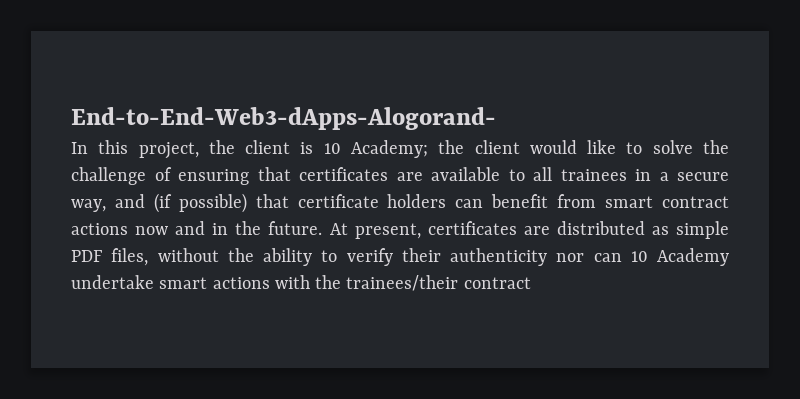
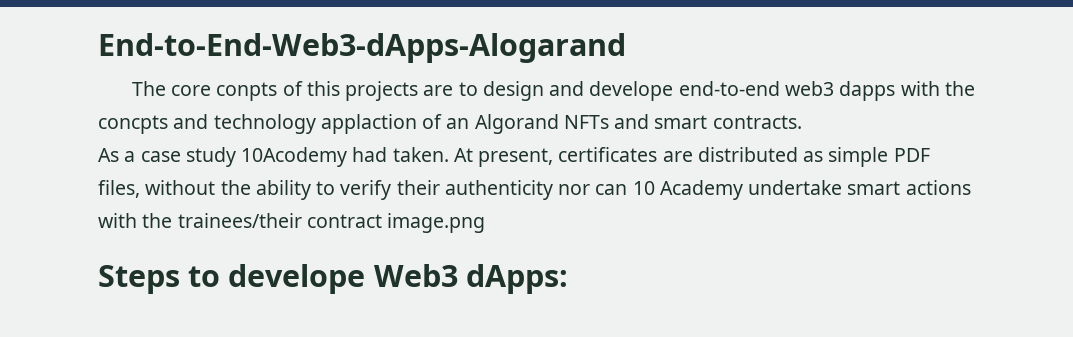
- End-to-End-Web3-dApps-Alogorand-
- In this project, the client is 10 Academy; the client would like to solve the challenge of ensuring that certificates are available to all trainees in a secure way, and (if possible) that certificate holders can benefit from smart contract actions now and in the future.
+ End-to-End-Web3-dApps-Alogarand
+ The core conpts of this projects are to design and develope end-to-end web3 dapps with the concpts and technology applaction of an Algorand NFTs and smart contracts.
+ As a case study 10Acodemy had taken.
- At present, certificates are distributed as simple PDF files, without the ability to verify their authenticity nor can 10 Academy undertake smart actions with the trainees/their contract
+ At present, certificates are distributed as simple PDF files, without the ability to verify their authenticity nor can 10 Academy undertake smart actions with the trainees/their contract image.png
+ Steps to develope Web3 dApps:

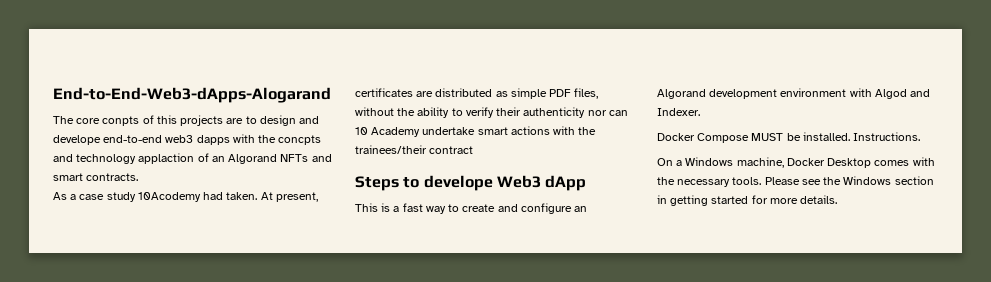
- At present, certificates are distributed as simple PDF files, without the ability to verify their authenticity nor can 10 Academy undertake smart actions with the trainees/their contract image.png
+ At present, certificates are distributed as simple PDF files, without the ability to verify their authenticity nor can 10 Academy undertake smart actions with the trainees/their contract
- Steps to develope Web3 dApps:
+ Steps to develope Web3 dApp
+ This is a fast way to create and configure an Algorand development environment with Algod and Indexer.
+ Docker Compose MUST be installed. Instructions.
+ On a Windows machine, Docker Desktop comes with the necessary tools. Please see the Windows section in getting started for more details.

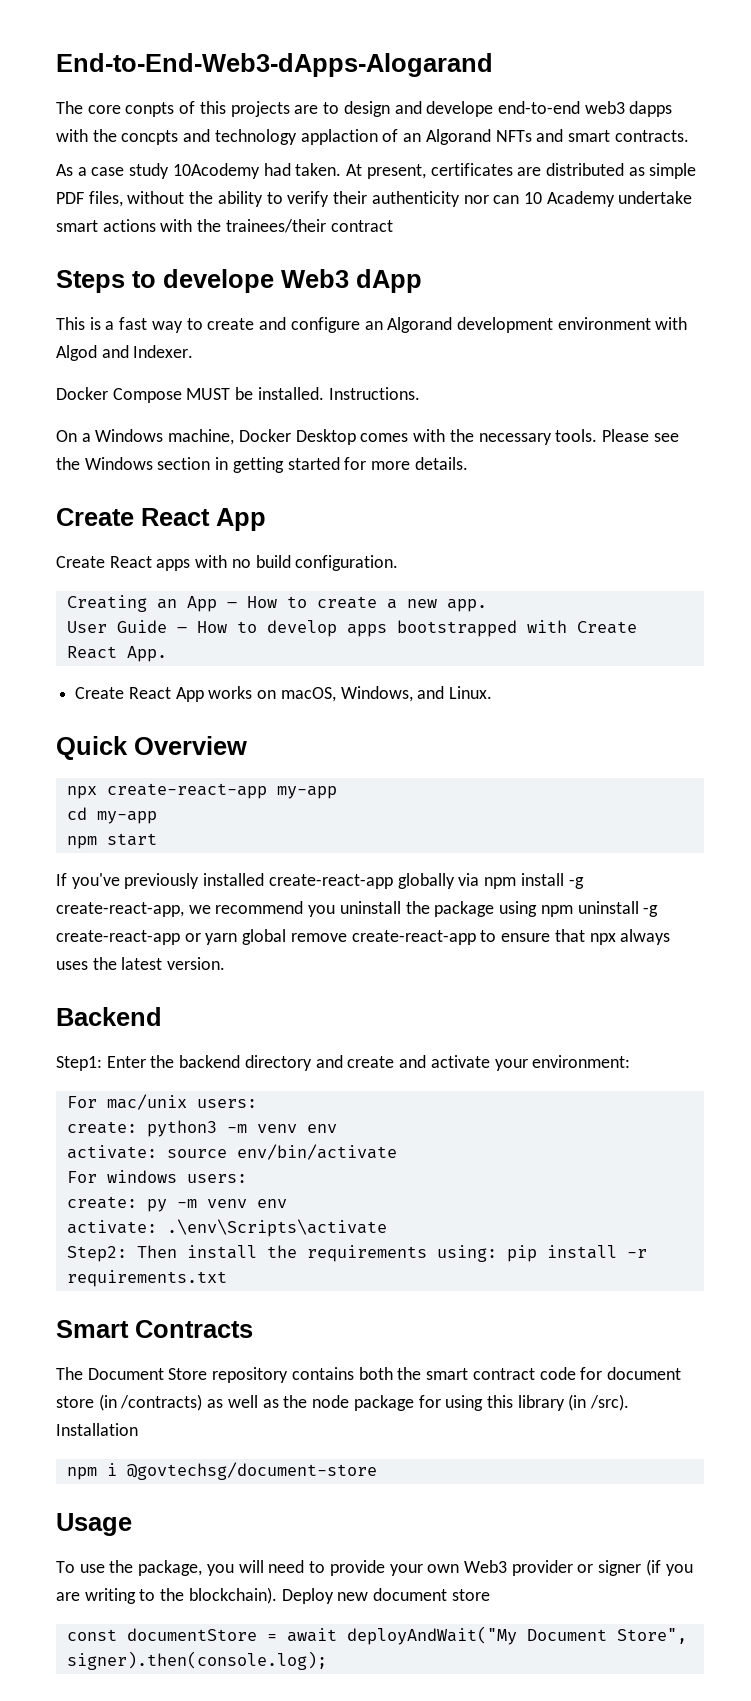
  Please see the Windows section in getting started for more details.
+ Create React App
+ Create React apps with no build configuration.
+ Creating an App – How to create a new app.
+ User Guide – How to develop apps bootstrapped with Create React App.
+ Create React App works on macOS, Windows, and Linux.
+ Quick Overview
+ npx create-react-app my-app
+ cd my-app
+ npm start
+ If you've previously installed create-react-app globally via npm install -g create-react-app, we recommend you uninstall the package using npm uninstall -g create-react-app or yarn global remove create-react-app to ensure that npx always uses the latest version.
+ Backend
+ Step1: Enter the backend directory and create and activate your environment:
+ For mac/unix users:
+ create: python3 -m venv env
+ activate: source env/bin/activate
+ For windows users:
+ create: py -m venv env
+ activate: .\env\Scripts\activate
+ Step2: Then install the requirements using: pip install -r requirements.txt
+ Smart Contracts
+ The Document Store repository contains both the smart contract code for document store (in /contracts) as well as the node package for using this library (in /src). Installation
+ npm i @govtechsg/document-store
+ Usage
+ To use the package, you will need to provide your own Web3 provider or signer (if you are writing to the blockchain). Deploy new document store
+ const documentStore = await deployAndWait("My Document Store", signer).then(console.log);

